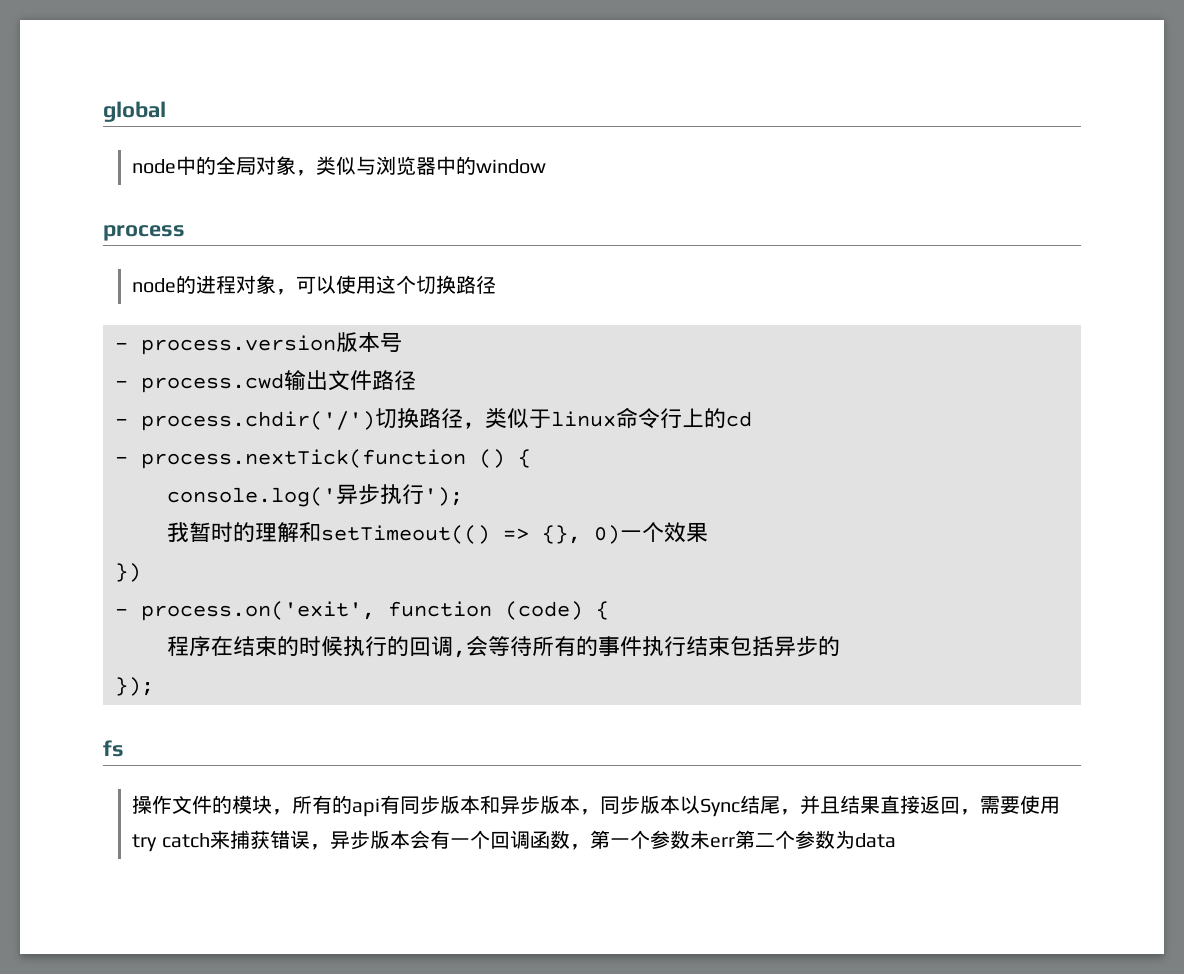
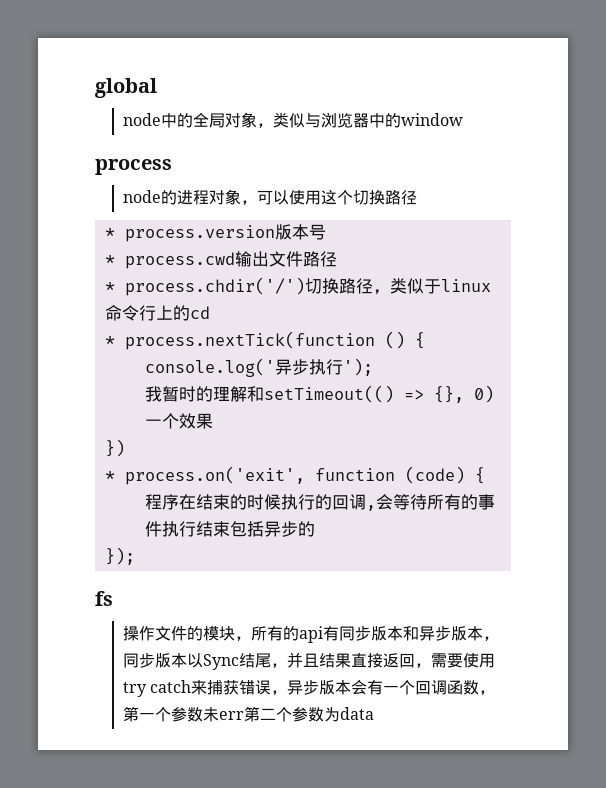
- - process.version版本号
+ * process.version版本号
- - process.cwd输出文件路径
+ * process.cwd输出文件路径
- - process.chdir('/')切换路径，类似于linux命令行上的cd
+ * process.chdir('/')切换路径，类似于linux命令行上的cd
- - process.nextTick(function () {
+ * process.nextTick(function () {
- - process.on('exit', function (code) {
+ * process.on('exit', function (code) {

